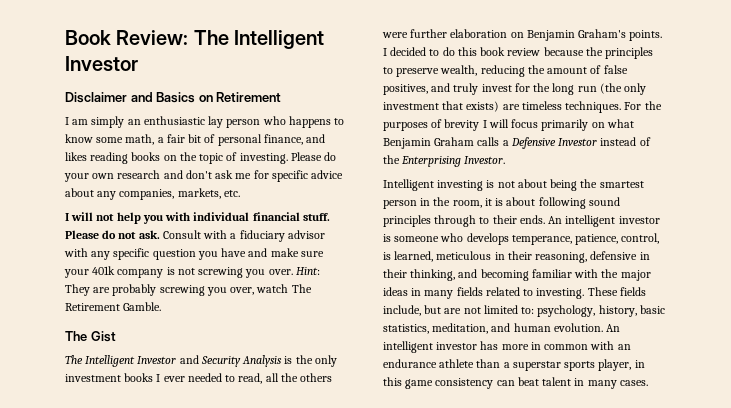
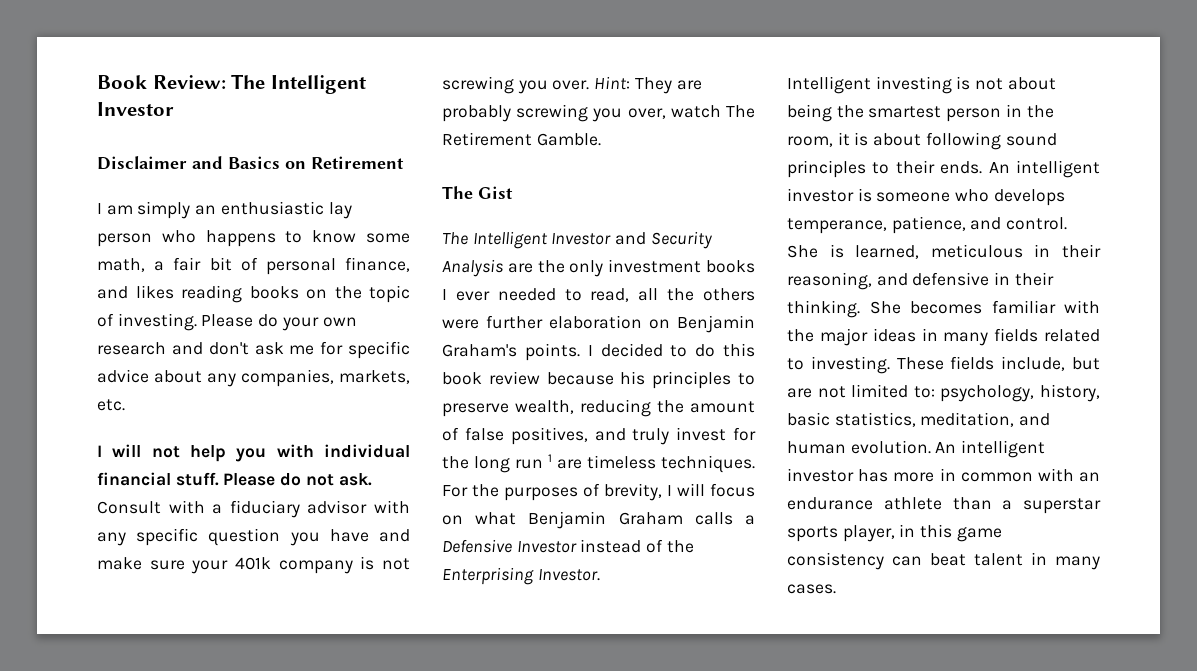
- The Intelligent Investor and Security Analysis is the only investment books I ever needed to read, all the others were further elaboration on Benjamin Graham's points.
+ The Intelligent Investor and Security Analysis are the only investment books I ever needed to read, all the others were further elaboration on Benjamin Graham's points.
- I decided to do this book review because the principles to preserve wealth, reducing the amount of false positives, and truly invest for the long run (the only investment that exists) are timeless techniques.
+ I decided to do this book review because his principles to preserve wealth, reducing the amount of false positives, and truly invest for the long run 1 are timeless techniques.
- For the purposes of brevity I will focus primarily on what Benjamin Graham calls a Defensive Investor instead of the Enterprising Investor.
+ For the purposes of brevity, I will focus on what Benjamin Graham calls a Defensive Investor instead of the Enterprising Investor.
- Intelligent investing is not about being the smartest person in the room, it is about following sound principles through to their ends.
+ Intelligent investing is not about being the smartest person in the room, it is about following sound principles to their ends.
- An intelligent investor is someone who develops temperance, patience, control, is learned, meticulous in their reasoning, defensive in their thinking, and becoming familiar with the major ideas in many fields related to investing.
+ An intelligent investor is someone who develops temperance, patience, and control. She is learned, meticulous in their reasoning, and defensive in their thinking. She becomes familiar with the major ideas in many fields related to investing.

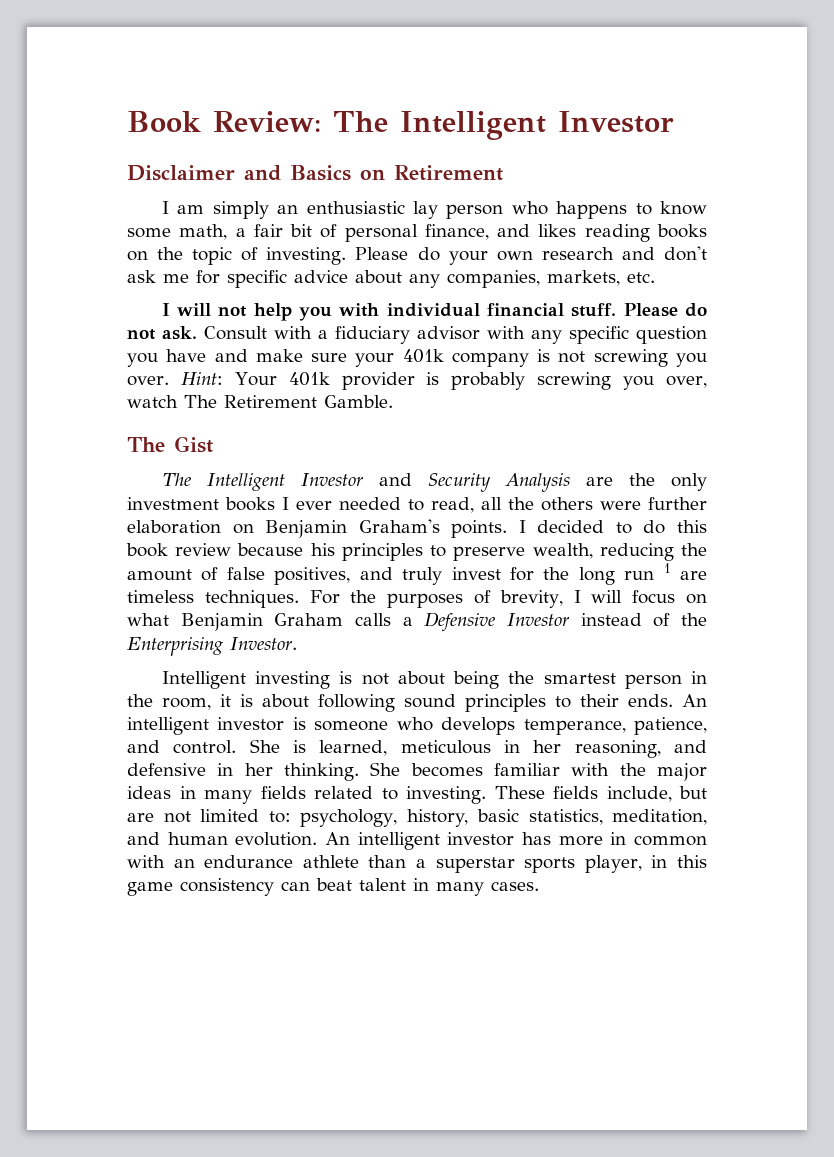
- Hint: They are probably screwing you over, watch The Retirement Gamble.
+ Hint: Your 401k provider is probably screwing you over, watch The Retirement Gamble.
- She is learned, meticulous in their reasoning, and defensive in their thinking.
+ She is learned, meticulous in her reasoning, and defensive in her thinking.

